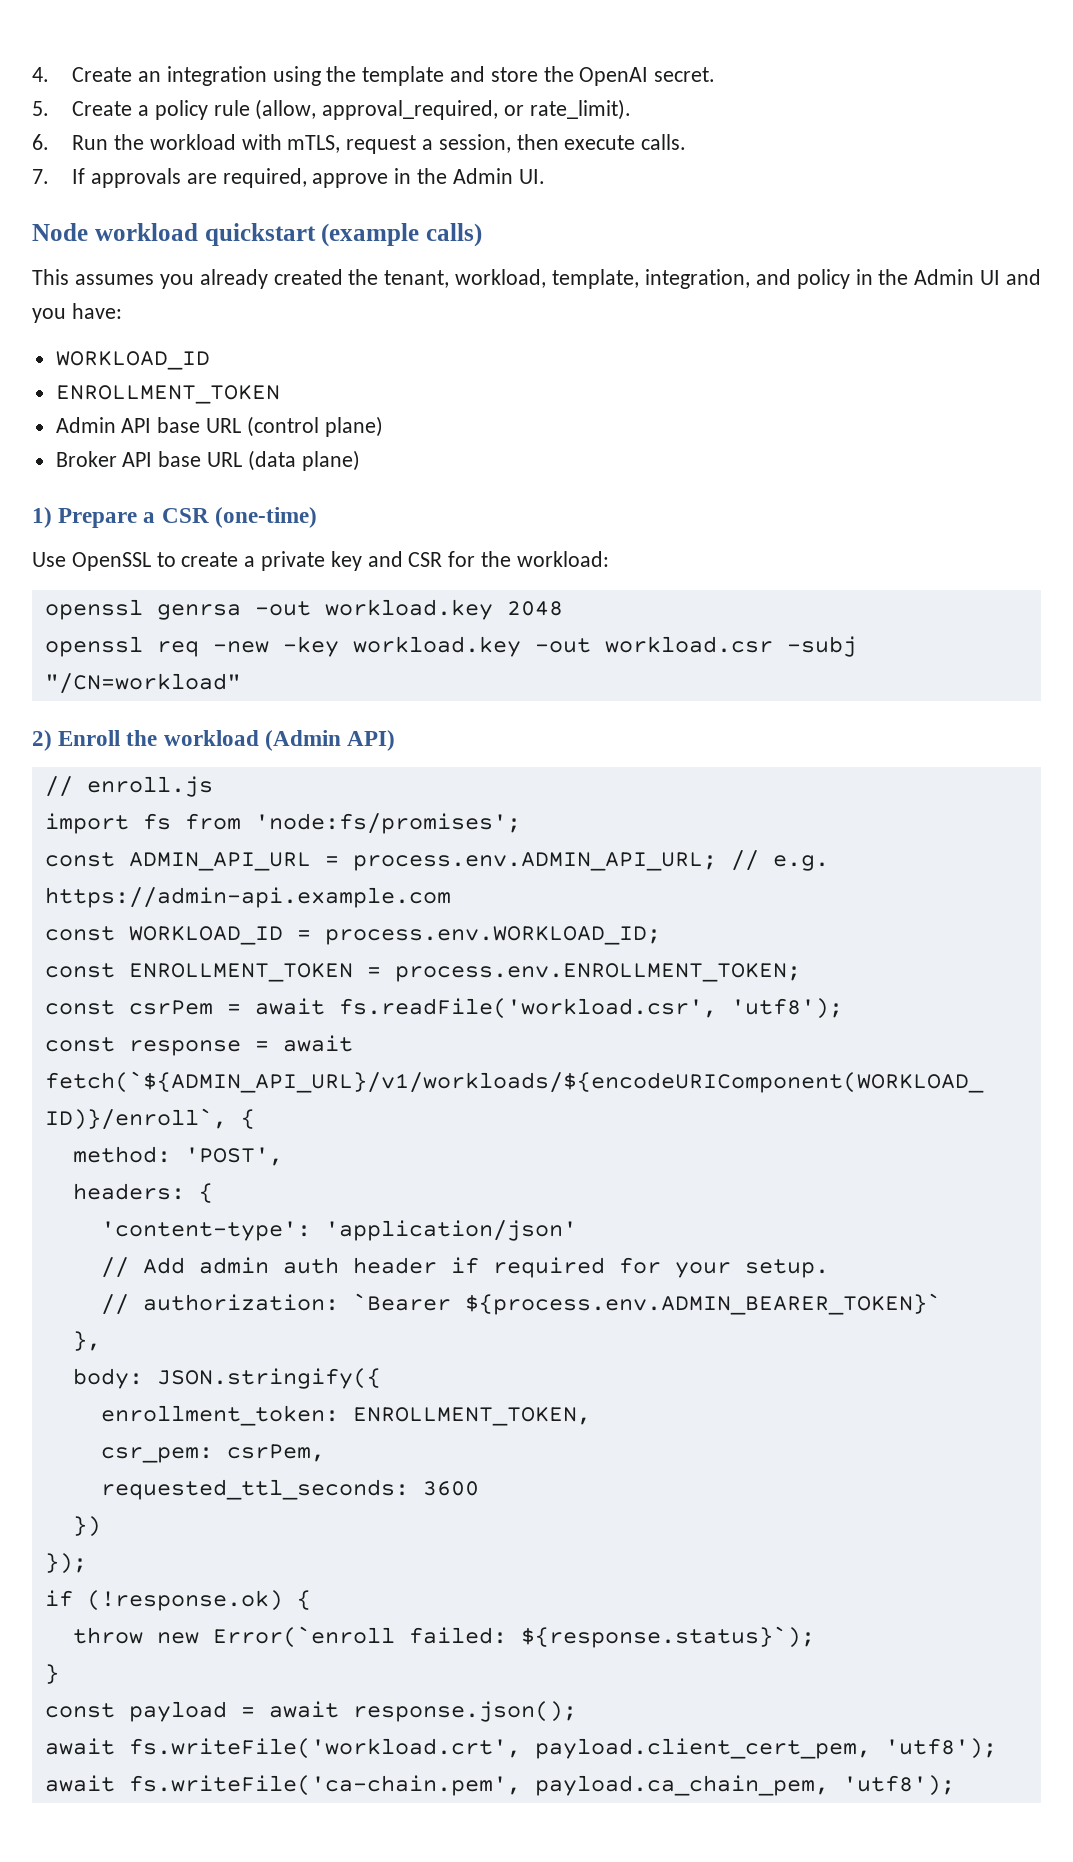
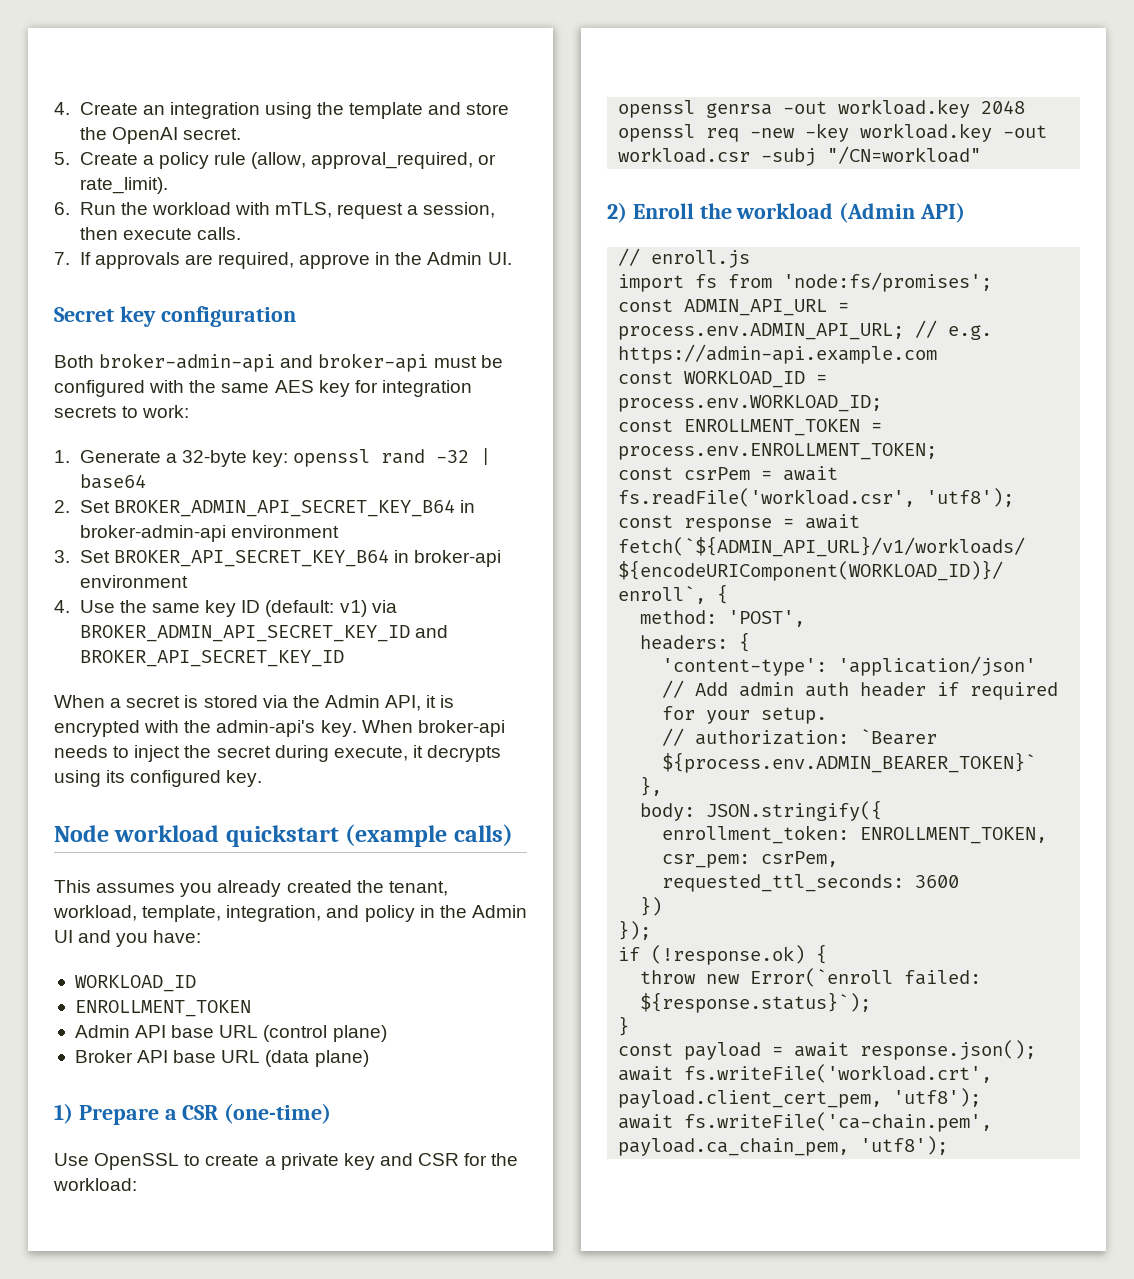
+ Secret key configuration
+ Both broker-admin-api and broker-api must be configured with the same AES key for integration secrets to work:
+ 1. Generate a 32-byte key: openssl rand -32 | base64
+ 2. Set BROKER_ADMIN_API_SECRET_KEY_B64 in broker-admin-api environment
+ 3. Set BROKER_API_SECRET_KEY_B64 in broker-api environment
+ 4. Use the same key ID (default: v1) via BROKER_ADMIN_API_SECRET_KEY_ID and BROKER_API_SECRET_KEY_ID
+ When a secret is stored via the Admin API, it is encrypted with the admin-api's key. When broker-api needs to inject the secret during execute, it decrypts using its configured key.

